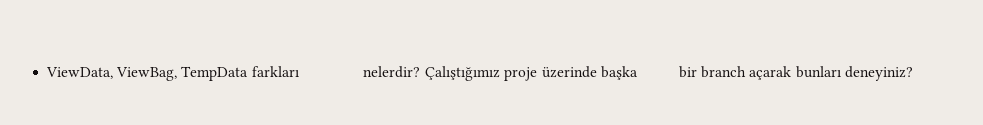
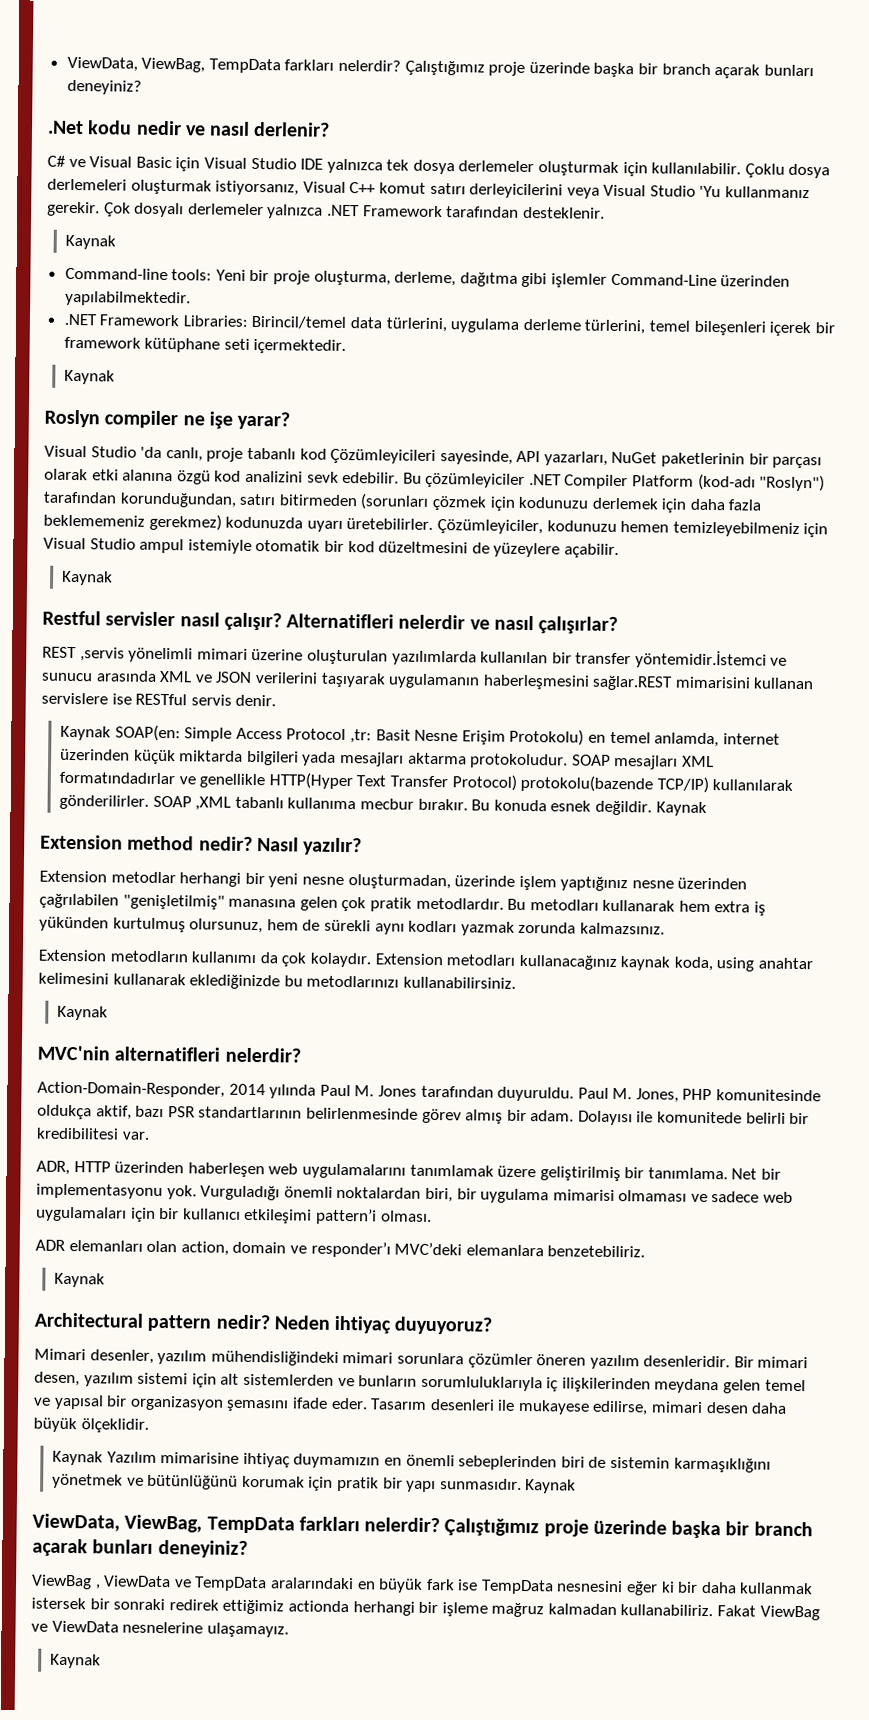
+ .Net kodu nedir ve nasıl derlenir?
+ C# ve Visual Basic için Visual Studio IDE yalnızca tek dosya derlemeler oluşturmak için kullanılabilir. Çoklu dosya derlemeleri oluşturmak istiyorsanız, Visual C++ komut satırı derleyicilerini veya Visual Studio 'Yu kullanmanız gerekir. Çok dosyalı derlemeler yalnızca .NET Framework tarafından desteklenir.
+ Kaynak
+ Command-line tools: Yeni bir proje oluşturma, derleme, dağıtma gibi işlemler Command-Line üzerinden yapılabilmektedir.
+ .NET Framework Libraries: Birincil/temel data türlerini, uygulama derleme türlerini, temel bileşenleri içerek bir framework kütüphane seti içermektedir.
+ Kaynak
+ Roslyn compiler ne işe yarar?
+ Visual Studio 'da canlı, proje tabanlı kod Çözümleyicileri sayesinde, API yazarları, NuGet paketlerinin bir parçası olarak etki alanına özgü kod analizini sevk edebilir. Bu çözümleyiciler .NET Compiler Platform (kod-adı "Roslyn") tarafından korunduğundan, satırı bitirmeden (sorunları çözmek için kodunuzu derlemek için daha fazla beklememeniz gerekmez) kodunuzda uyarı üretebilirler. Çözümleyiciler, kodunuzu hemen temizleyebilmeniz için Visual Studio ampul istemiyle otomatik bir kod düzeltmesini de yüzeylere açabilir.
+ Kaynak
+ Restful servisler nasıl çalışır? Alternatifleri nelerdir ve nasıl çalışırlar?
+ REST ,servis yönelimli mimari üzerine oluşturulan yazılımlarda kullanılan bir transfer yöntemidir.İstemci ve sunucu arasında XML ve JSON verilerini taşıyarak uygulamanın haberleşmesini sağlar.REST mimarisini kullanan servislere ise RESTful servis denir.
+ Kaynak SOAP(en: Simple Access Protocol ,tr: Basit Nesne Erişim Protokolu) en temel anlamda, internet üzerinden küçük miktarda bilgileri yada mesajları aktarma protokoludur. SOAP mesajları XML formatındadırlar ve genellikle HTTP(Hyper Text Transfer Protocol) protokolu(bazende TCP/IP) kullanılarak gönderilirler. SOAP ,XML tabanlı kullanıma mecbur bırakır. Bu konuda esnek değildir. Kaynak
+ Extension method nedir? Nasıl yazılır?
+ Extension metodlar herhangi bir yeni nesne oluşturmadan, üzerinde işlem yaptığınız nesne üzerinden çağrılabilen "genişletilmiş" manasına gelen çok pratik metodlardır. Bu metodları kullanarak hem extra iş yükünden kurtulmuş olursunuz, hem de sürekli aynı kodları yazmak zorunda kalmazsınız.
+ Extension metodların kullanımı da çok kolaydır. Extension metodları kullanacağınız kaynak koda, using anahtar kelimesini kullanarak eklediğinizde bu metodlarınızı kullanabilirsiniz.
+ Kaynak
+ MVC'nin alternatifleri nelerdir?
+ Action-Domain-Responder, 2014 yılında Paul M. Jones tarafından duyuruldu. Paul M. Jones, PHP komunitesinde oldukça aktif, bazı PSR standartlarının belirlenmesinde görev almış bir adam. Dolayısı ile komunitede belirli bir kredibilitesi var.
+ ADR, HTTP üzerinden haberleşen web uygulamalarını tanımlamak üzere geliştirilmiş bir tanımlama. Net bir implementasyonu yok. Vurguladığı önemli noktalardan biri, bir uygulama mimarisi olmaması ve sadece web uygulamaları için bir kullanıcı etkileşimi pattern’i olması.
+ ADR elemanları olan action, domain ve responder’ı MVC’deki elemanlara benzetebiliriz.
+ Kaynak
+ Architectural pattern nedir? Neden ihtiyaç duyuyoruz?
+ Mimari desenler, yazılım mühendisliğindeki mimari sorunlara çözümler öneren yazılım desenleridir. Bir mimari desen, yazılım sistemi için alt sistemlerden ve bunların sorumluluklarıyla iç ilişkilerinden meydana gelen temel ve yapısal bir organizasyon şemasını ifade eder. Tasarım desenleri ile mukayese edilirse, mimari desen daha büyük ölçeklidir.
+ Kaynak Yazılım mimarisine ihtiyaç duymamızın en önemli sebeplerinden biri de sistemin karmaşıklığını yönetmek ve bütünlüğünü korumak için pratik bir yapı sunmasıdır. Kaynak
+ ViewData, ViewBag, TempData farkları nelerdir? Çalıştığımız proje üzerinde başka bir branch açarak bunları deneyiniz?
+ ViewBag , ViewData ve TempData aralarındaki en büyük fark ise TempData nesnesini eğer ki bir daha kullanmak istersek bir sonraki redirek ettiğimiz actionda herhangi bir işleme mağruz kalmadan kullanabiliriz. Fakat ViewBag ve ViewData nesnelerine ulaşamayız.
+ Kaynak

